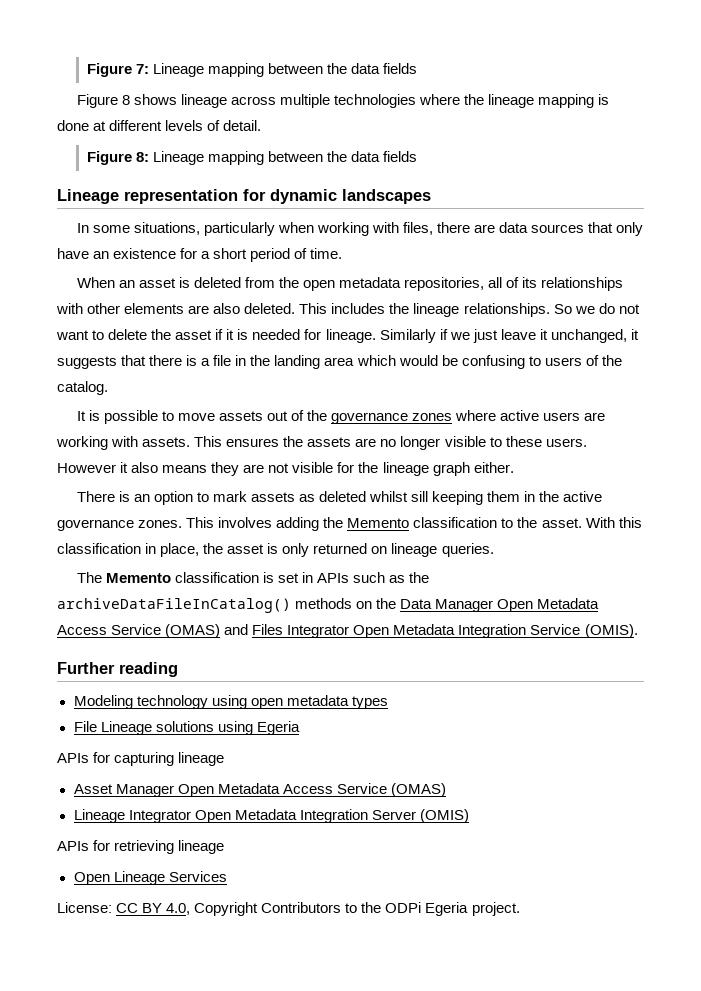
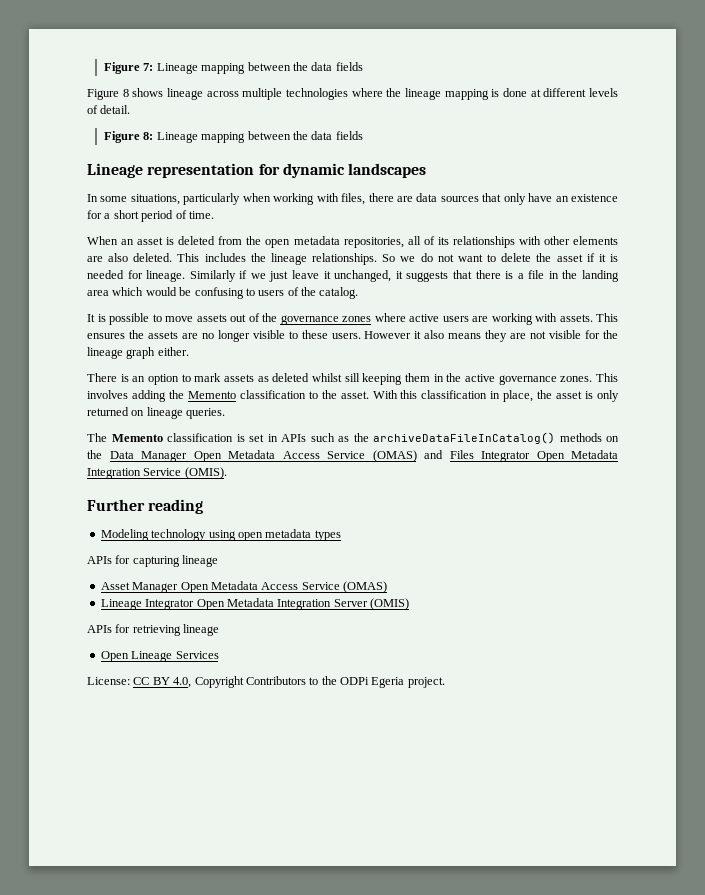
- File Lineage solutions using Egeria

